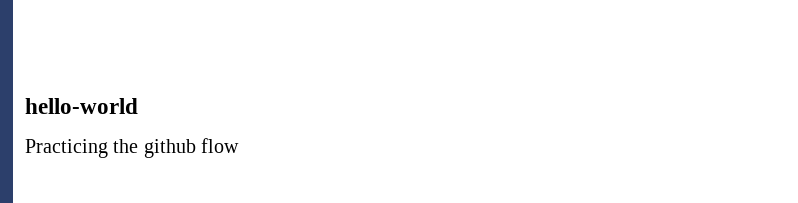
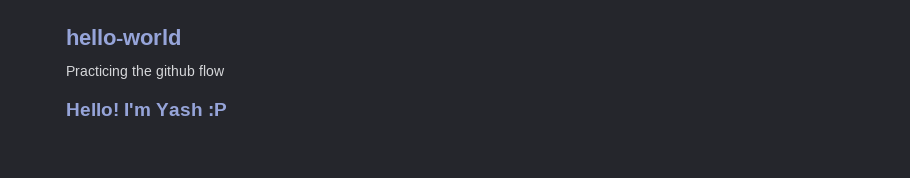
+ Hello! I'm Yash :P

